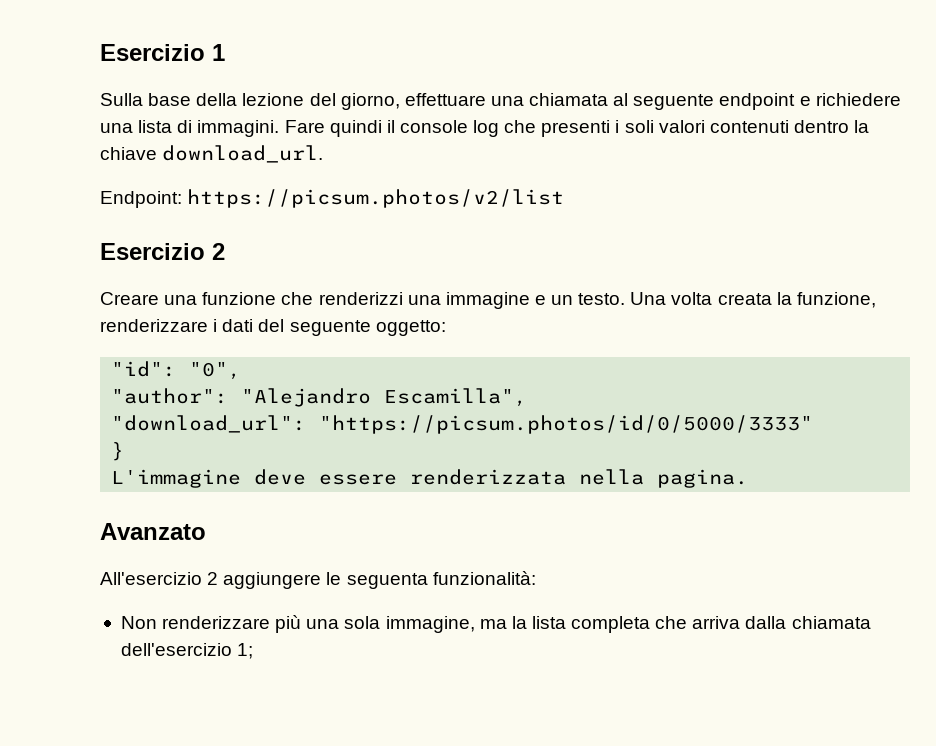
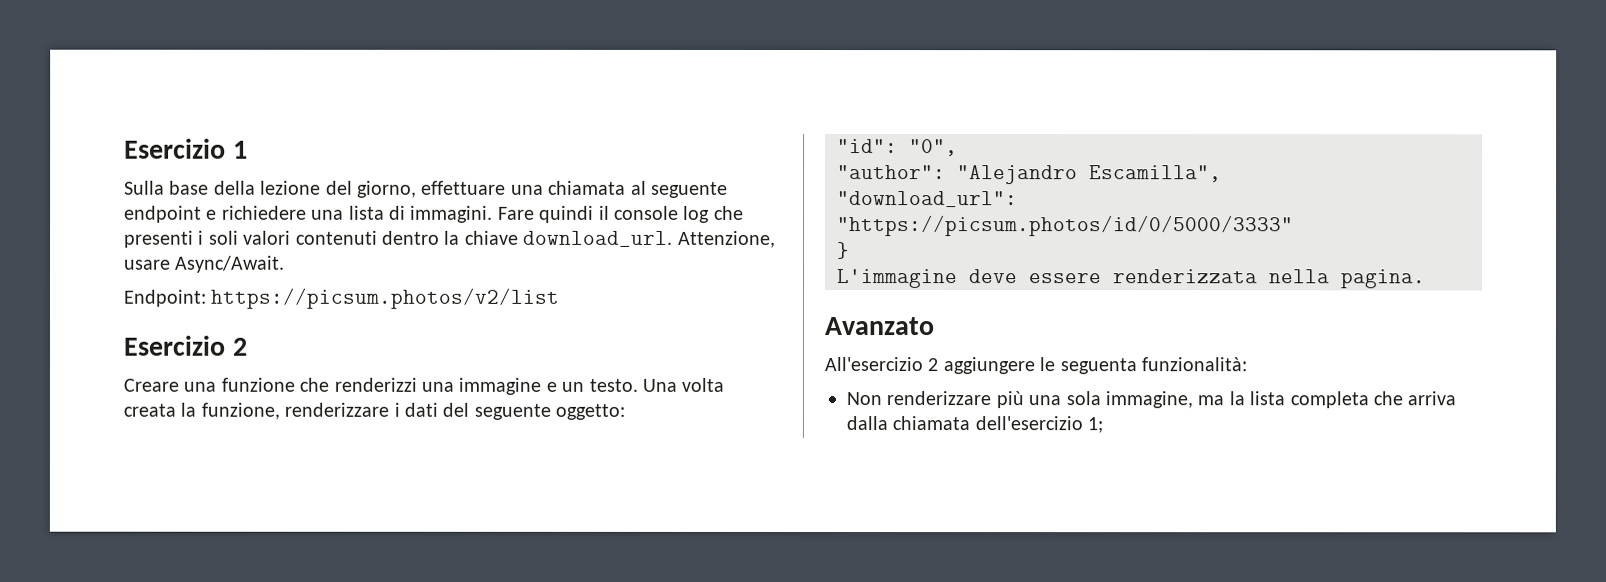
+ Attenzione, usare Async/Await.

